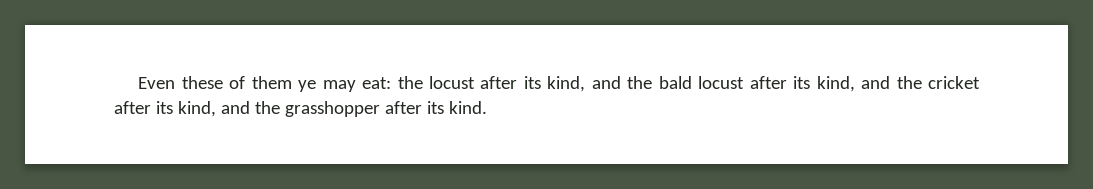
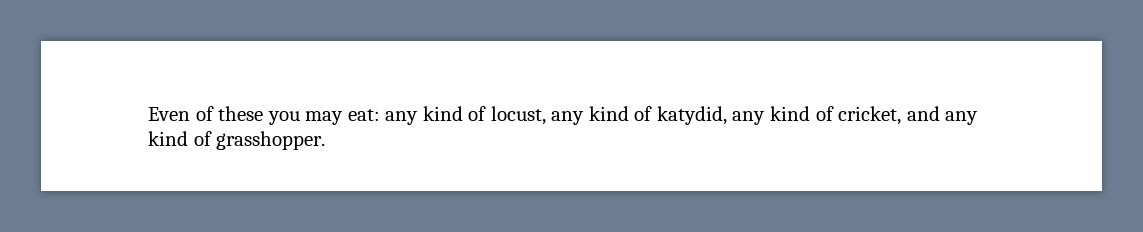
- Even these of them ye may eat: the locust after its kind, and the bald locust after its kind, and the cricket after its kind, and the grasshopper after its kind.
+ Even of these you may eat: any kind of locust, any kind of katydid, any kind of cricket, and any kind of grasshopper.

